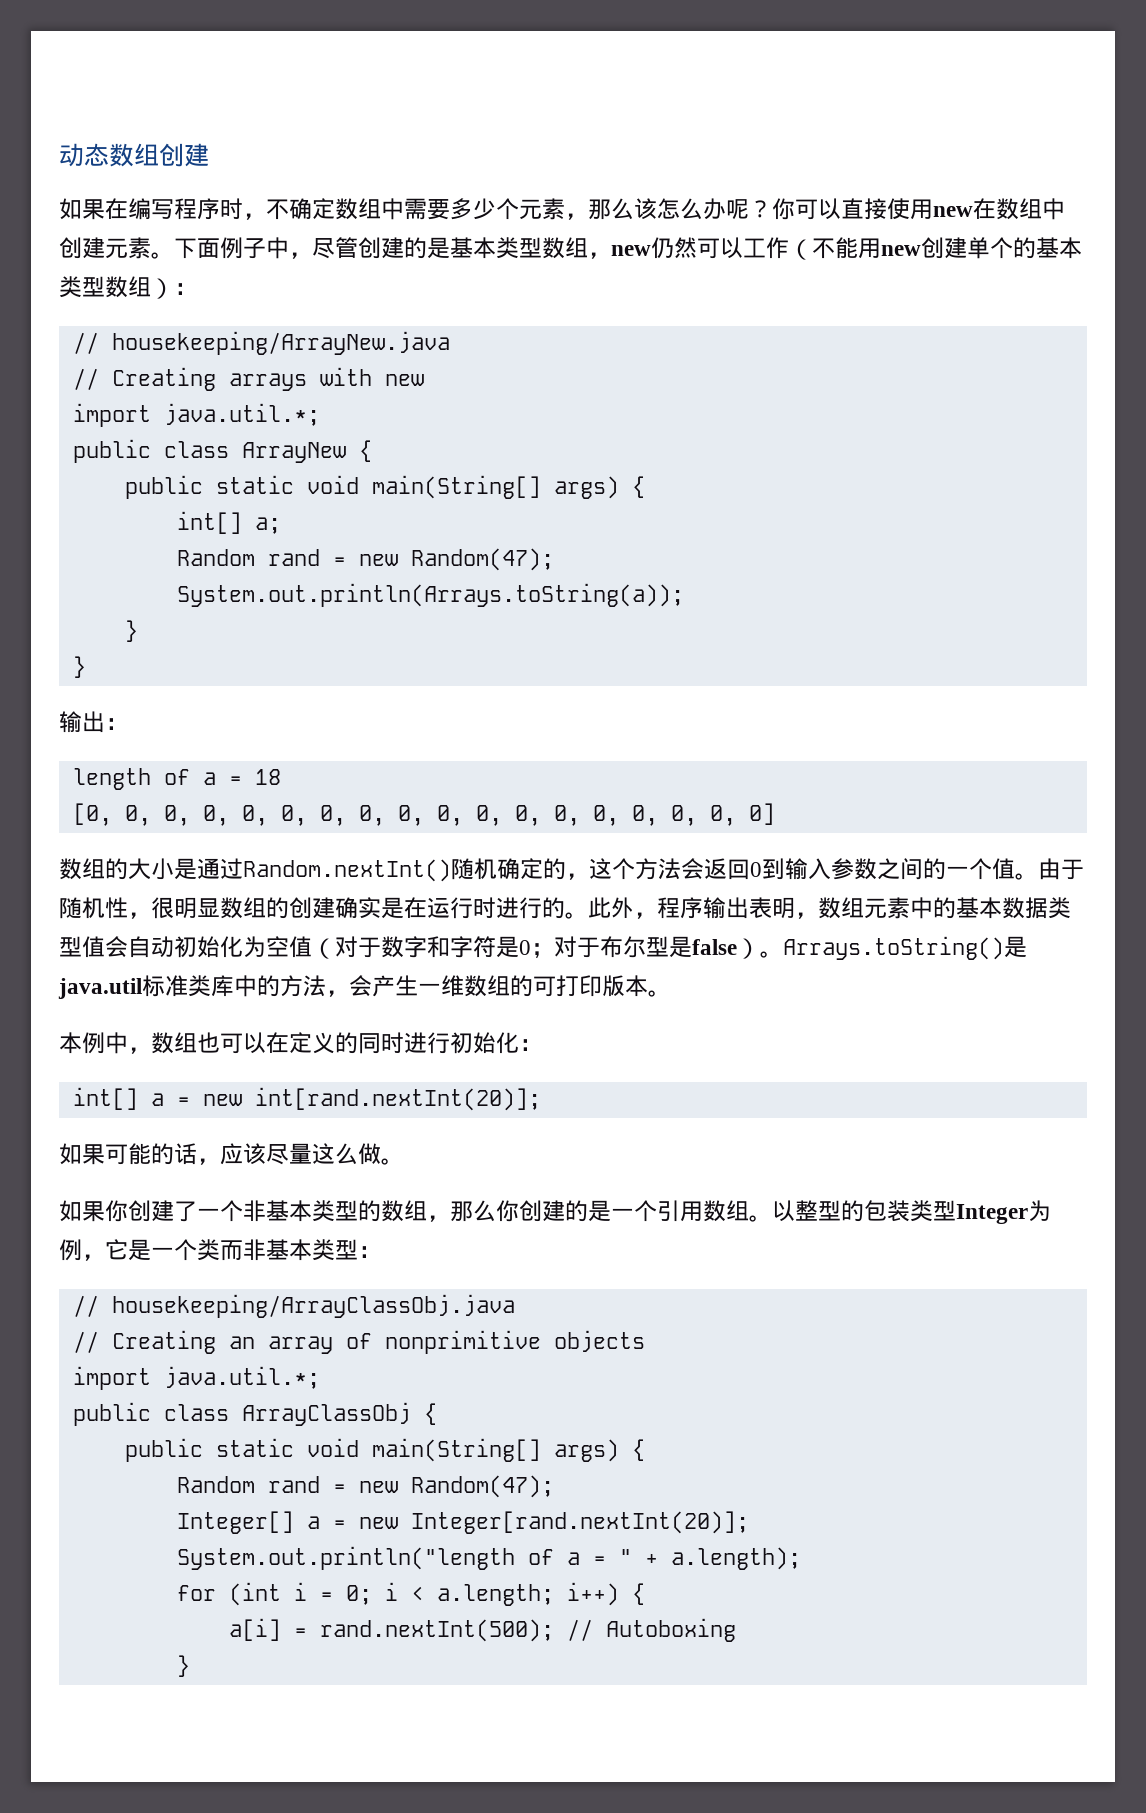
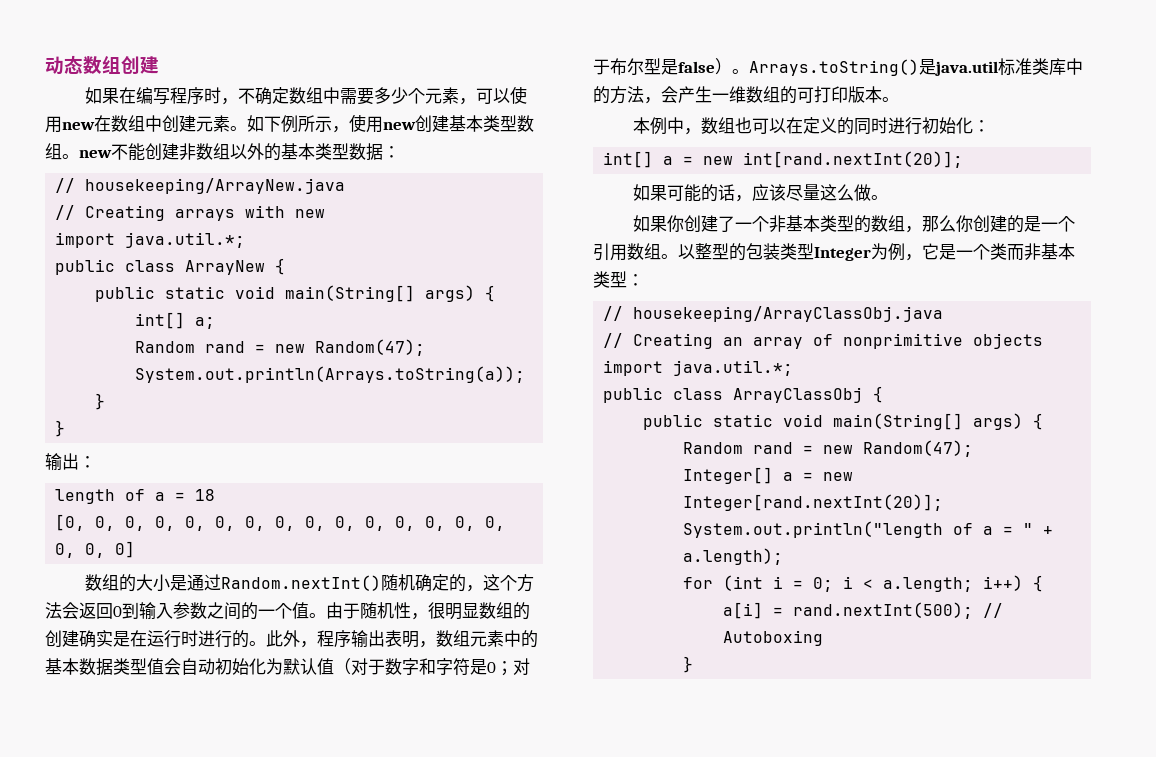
- 如果在编写程序时，不确定数组中需要多少个元素，那么该怎么办呢？你可以直接使用new在数组中创建元素。
+ 如果在编写程序时，不确定数组中需要多少个元素，可以使用new在数组中创建元素。
- 下面例子中，尽管创建的是基本类型数组，new仍然可以工作（不能用new创建单个的基本类型数组）：
+ 如下例所示，使用new创建基本类型数组。new不能创建非数组以外的基本类型数据：
- 此外，程序输出表明，数组元素中的基本数据类型值会自动初始化为空值（对于数字和字符是0；对于布尔型是false）。
+ 此外，程序输出表明，数组元素中的基本数据类型值会自动初始化为默认值（对于数字和字符是0；对于布尔型是false）。

